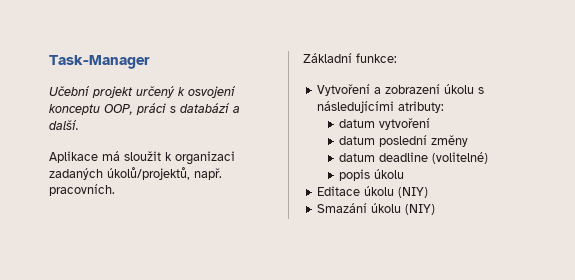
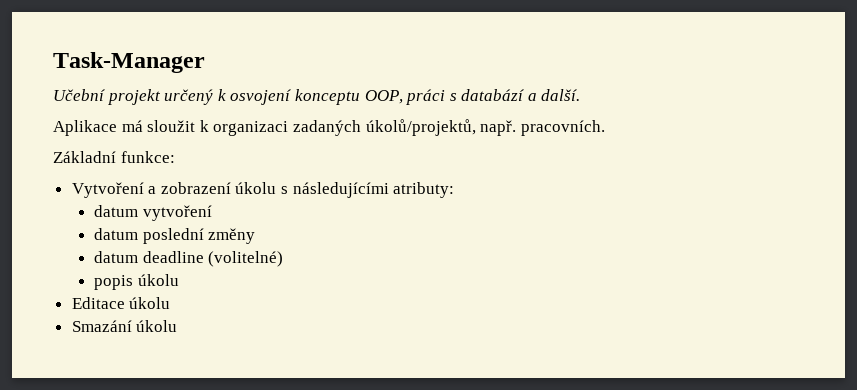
- Editace úkolu (NIY)
+ Editace úkolu
- Smazání úkolu (NIY)
+ Smazání úkolu

